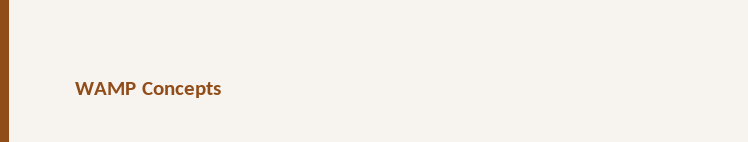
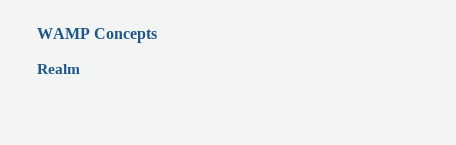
+ Realm

